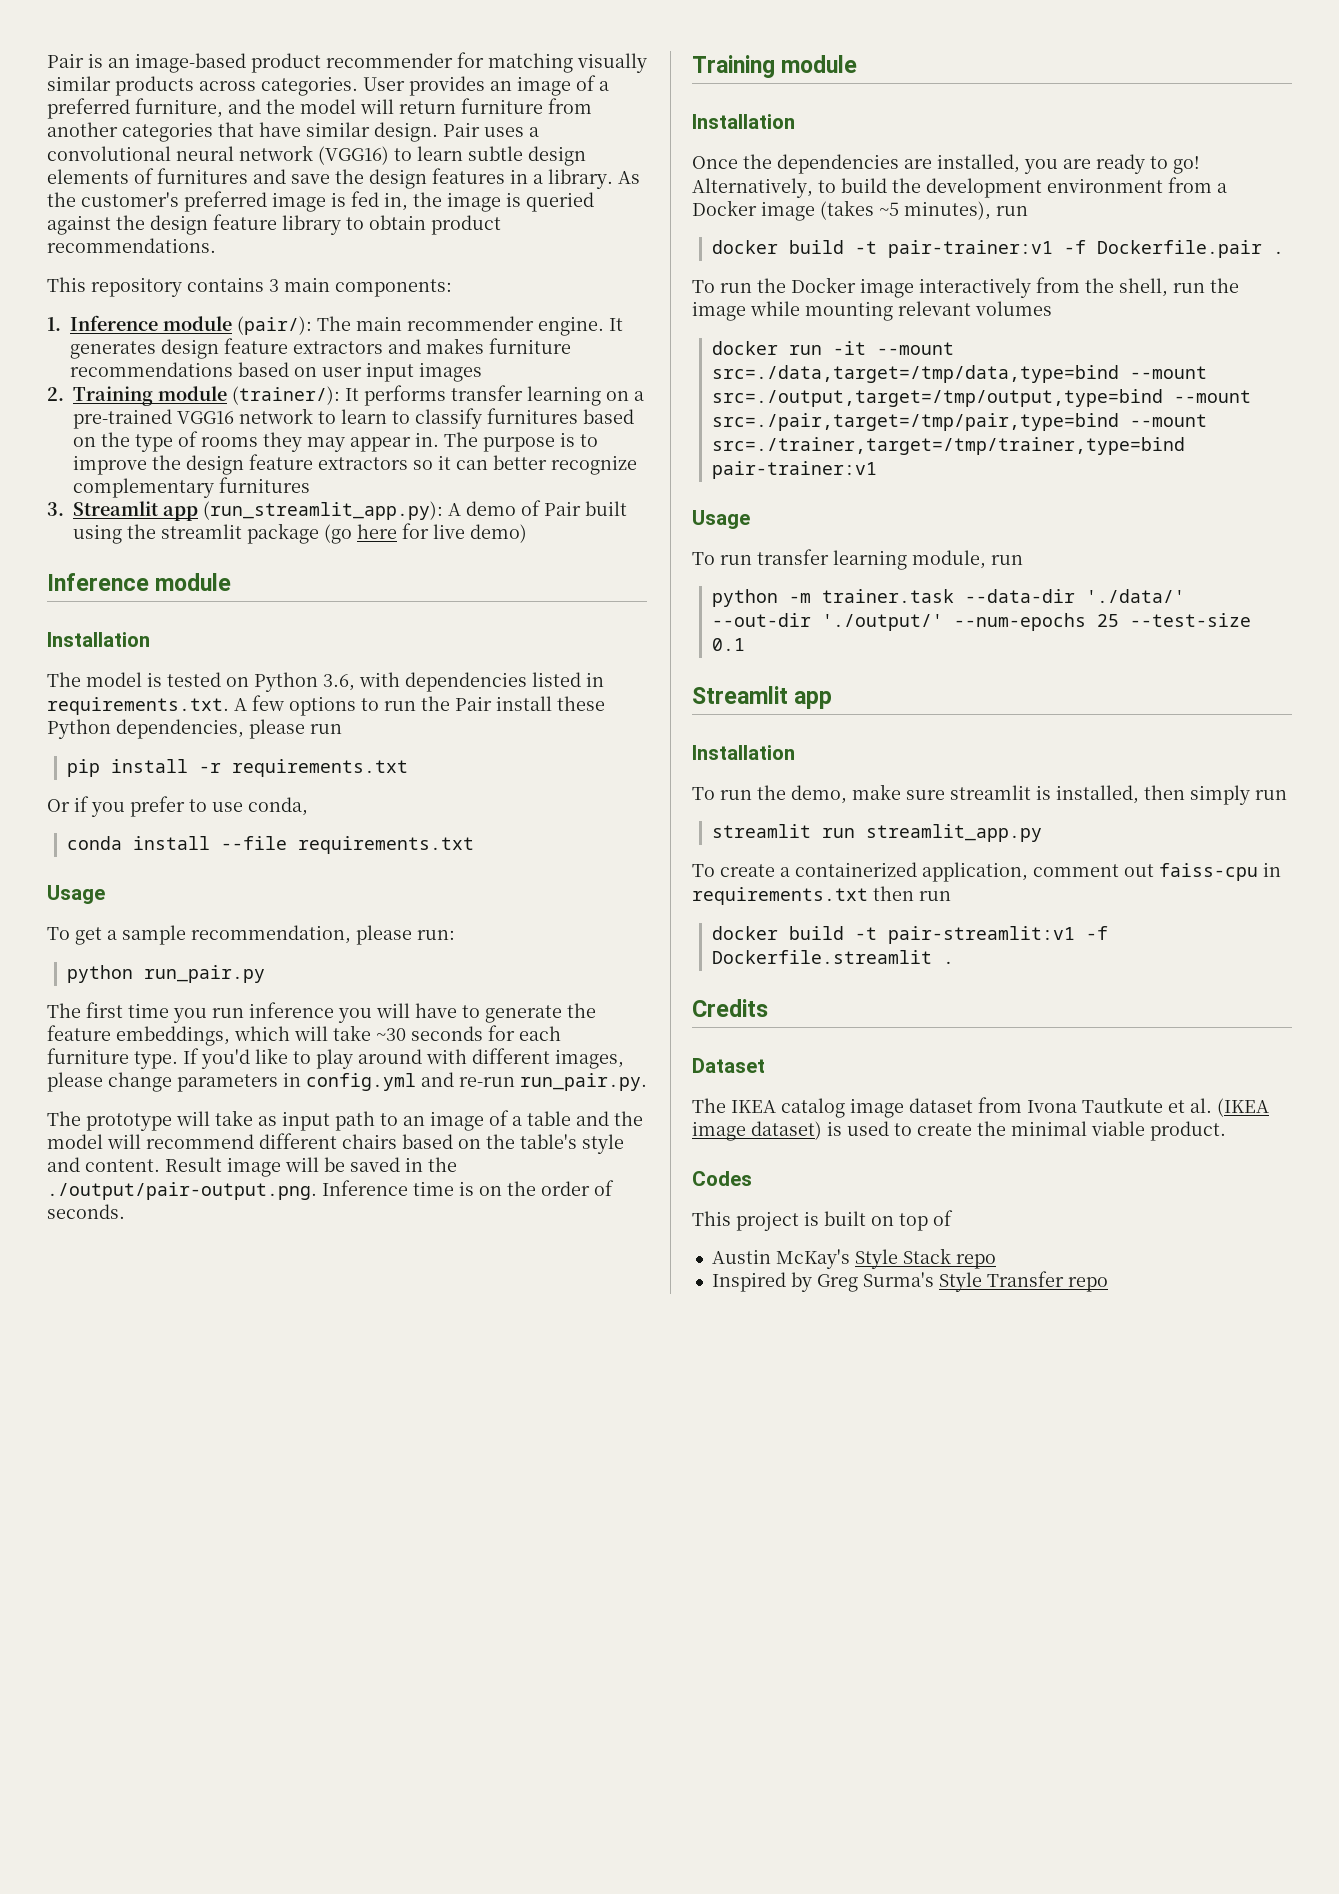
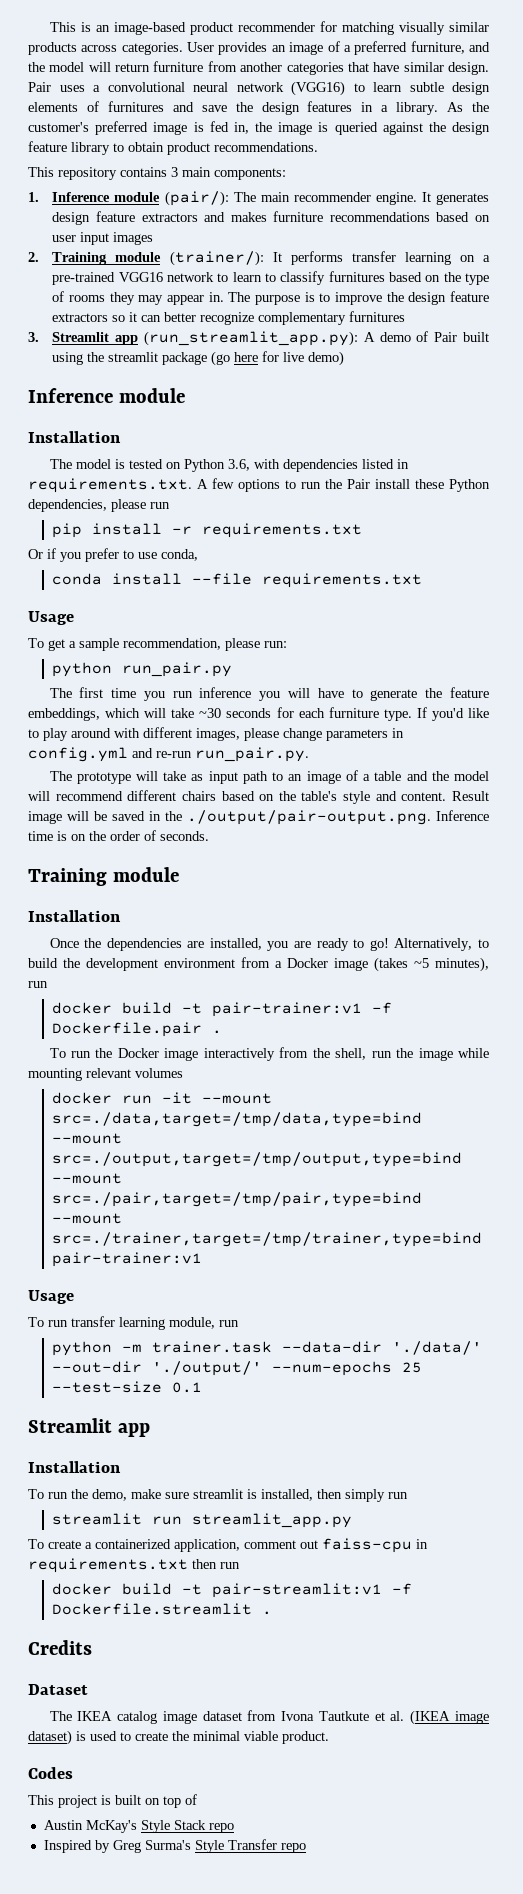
- Pair is an image-based product recommender for matching visually similar products across categories.
+ This is an image-based product recommender for matching visually similar products across categories.

